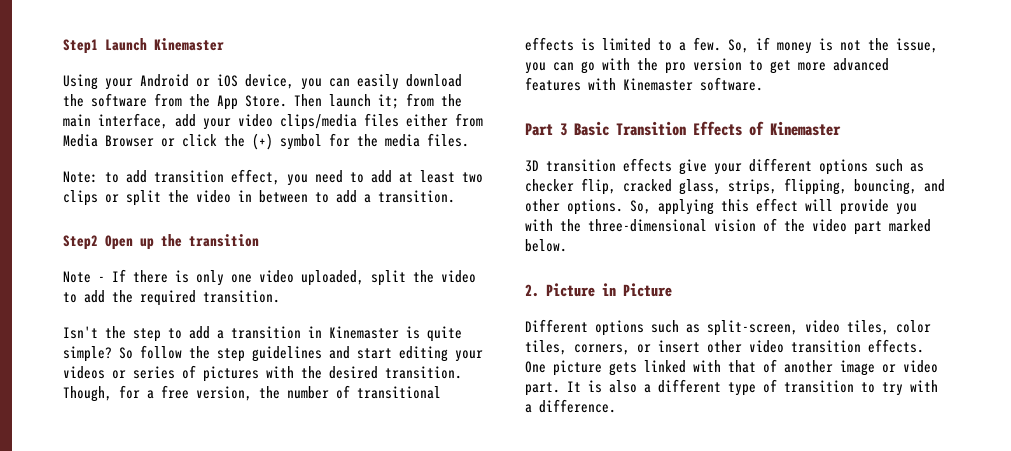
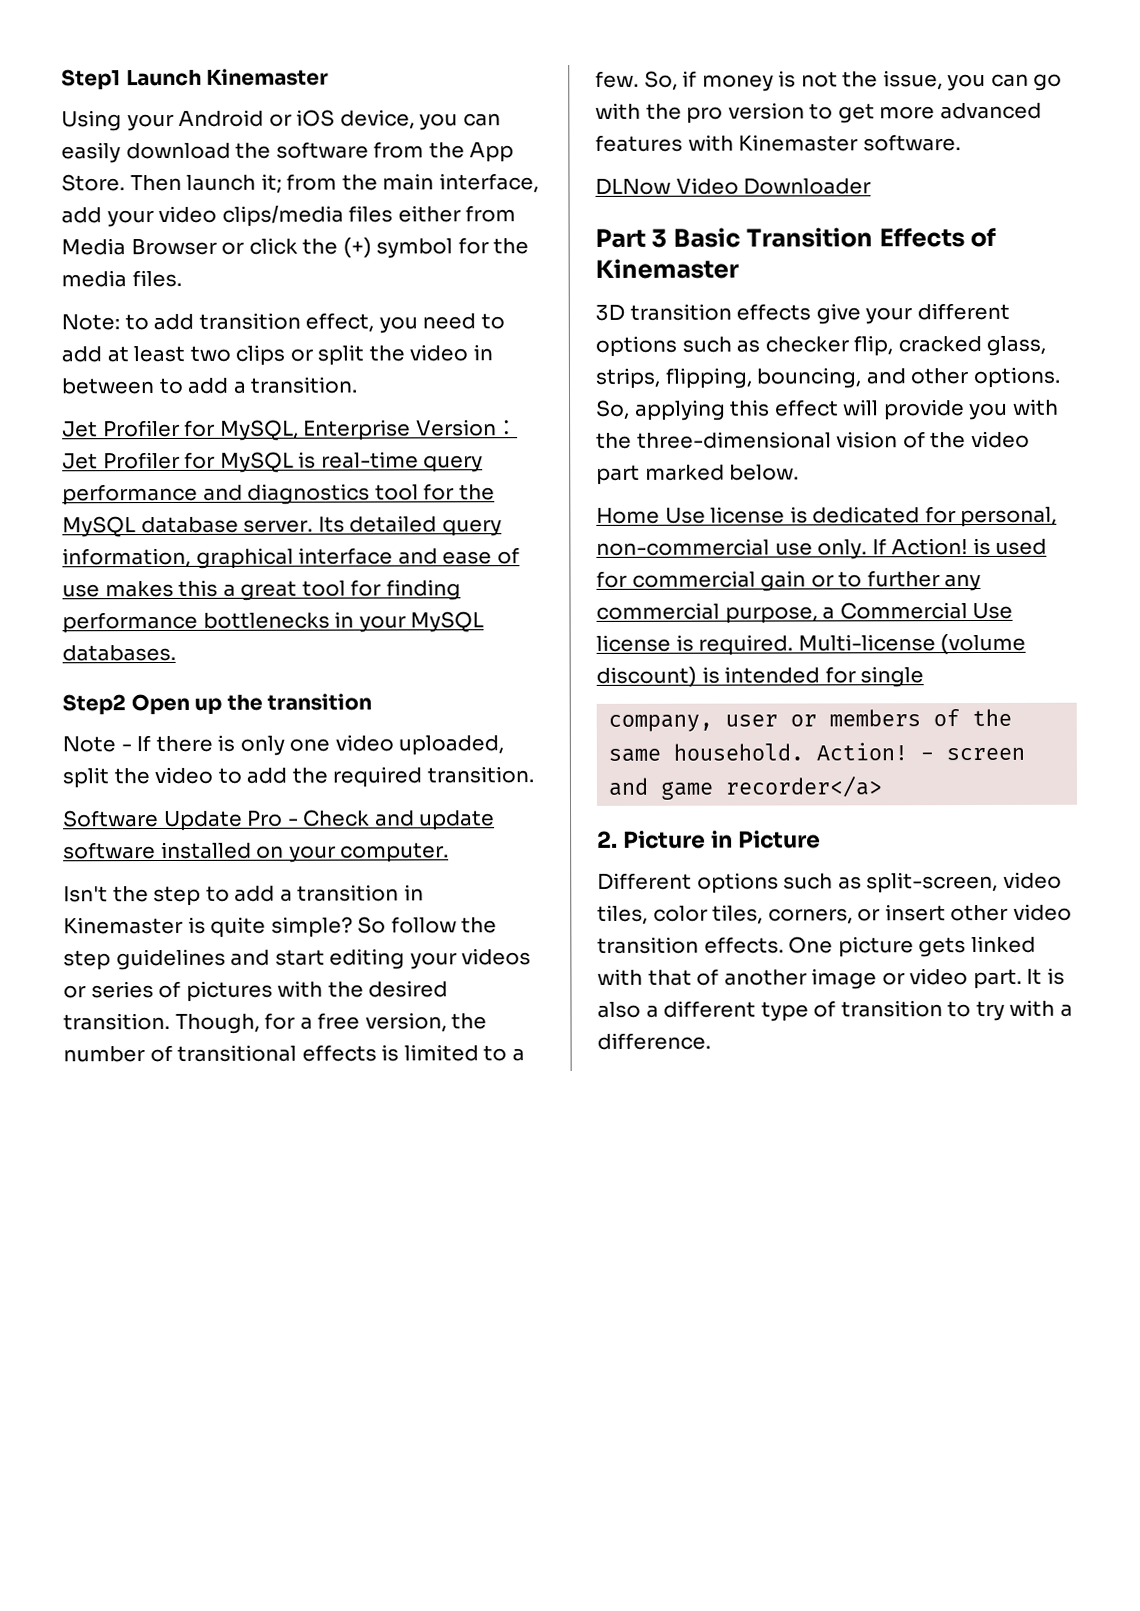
+ Jet Profiler for MySQL, Enterprise Version：Jet Profiler for MySQL is real-time query performance and diagnostics tool for the MySQL database server. Its detailed query information, graphical interface and ease of use makes this a great tool for finding performance bottlenecks in your MySQL databases.
+ Software Update Pro - Check and update software installed on your computer.
+ DLNow Video Downloader
+ Home Use license is dedicated for personal, non-commercial use only. If Action! is used for commercial gain or to further any commercial purpose, a Commercial Use license is required. Multi-license (volume discount) is intended for single
+ company, user or members of the same household. Action! - screen and game recorder</a>

